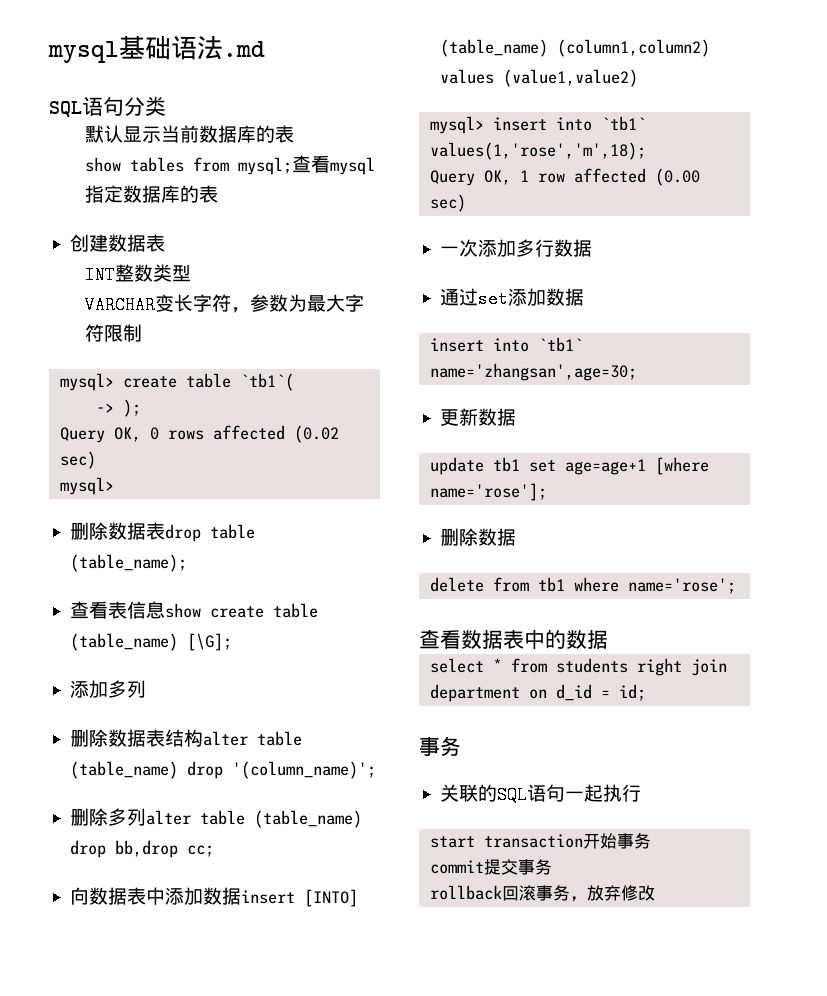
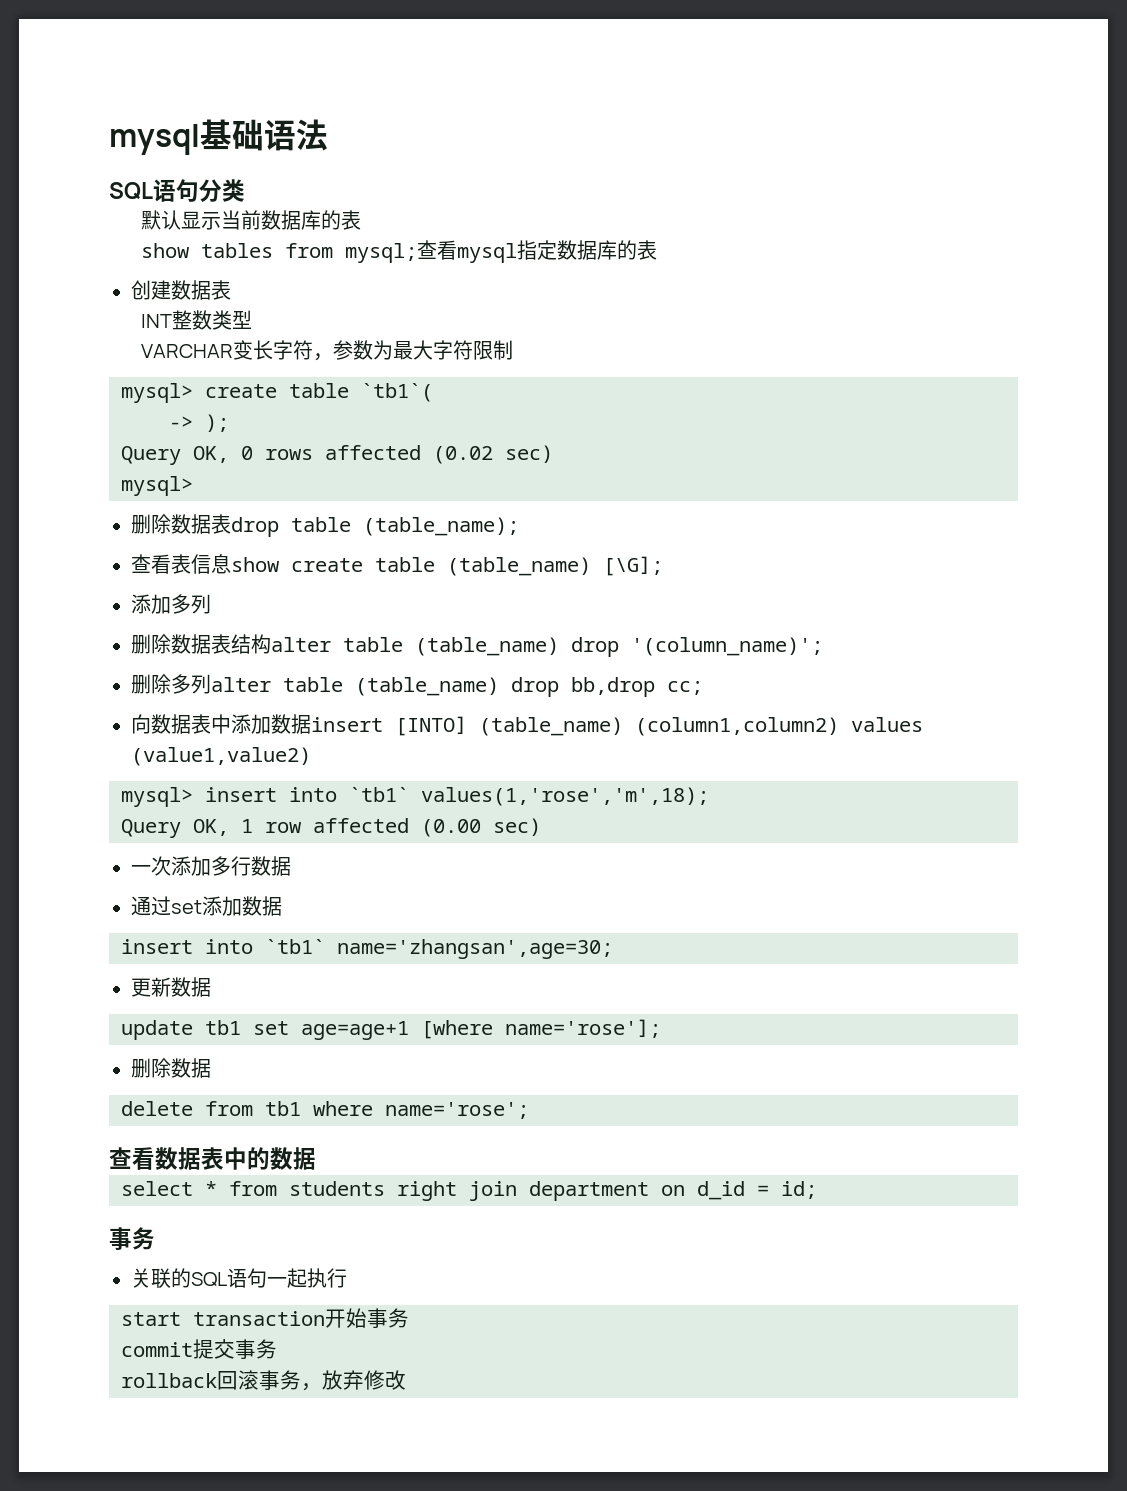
- mysql基础语法.md
+ mysql基础语法

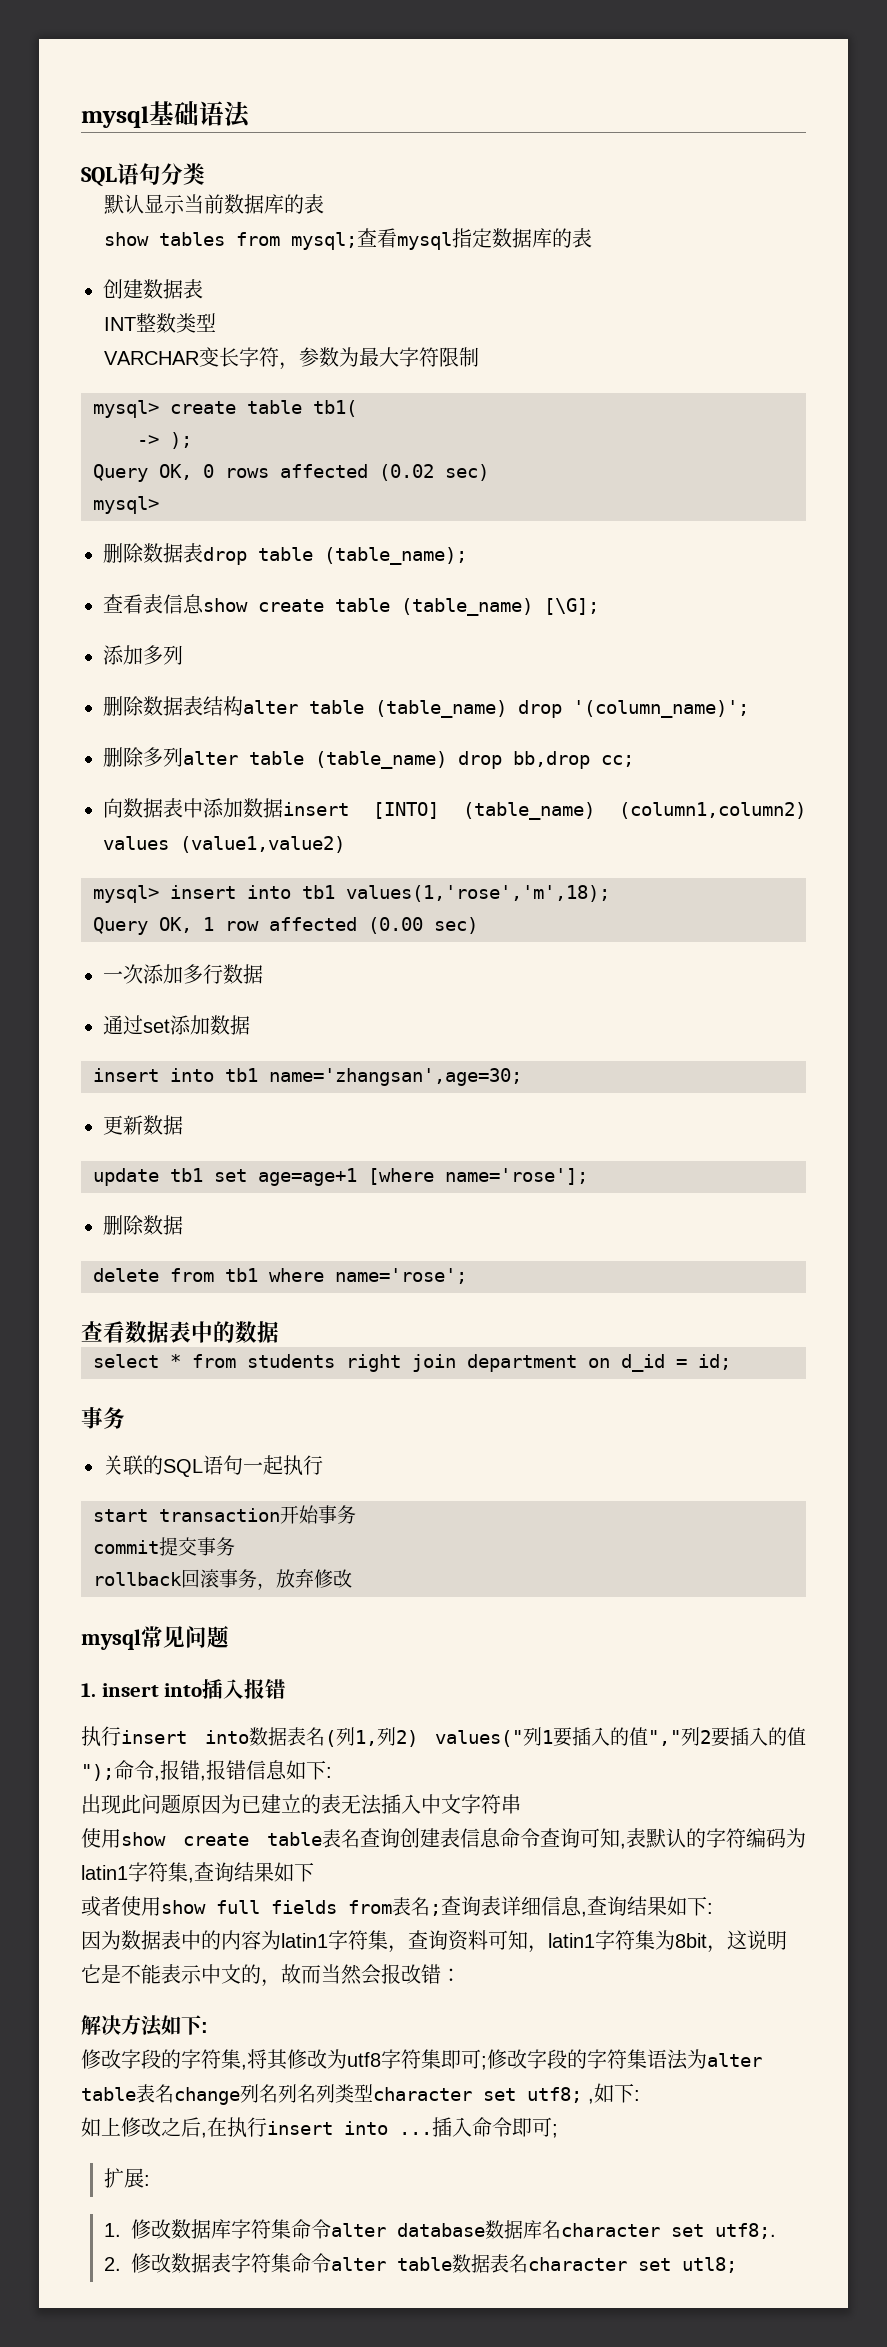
- mysql> create table `tb1`(
+ mysql> create table tb1(
- mysql> insert into `tb1` values(1,'rose','m',18);
+ mysql> insert into tb1 values(1,'rose','m',18);
- insert into `tb1` name='zhangsan',age=30;
+ insert into tb1 name='zhangsan',age=30;
+ mysql常见问题
+ 1. insert into插入报错
+ 执行insert into数据表名(列1,列2) values("列1要插入的值","列2要插入的值");命令,报错,报错信息如下:
+ 出现此问题原因为已建立的表无法插入中文字符串
+ 使用show create table表名查询创建表信息命令查询可知,表默认的字符编码为latin1字符集,查询结果如下
+ 或者使用show full fields from表名;查询表详细信息,查询结果如下:
+ 因为数据表中的内容为latin1字符集，查询资料可知，latin1字符集为8bit，这说明它是不能表示中文的，故而当然会报改错：
+ 解决方法如下:
+ 修改字段的字符集,将其修改为utf8字符集即可;修改字段的字符集语法为alter table表名change列名列名列类型character set utf8; ,如下:
+ 如上修改之后,在执行insert into ...插入命令即可;
+ 扩展:
+ 1.修改数据库字符集命令alter database数据库名character set utf8;.
+ 2.修改数据表字符集命令alter table数据表名character set utl8;

